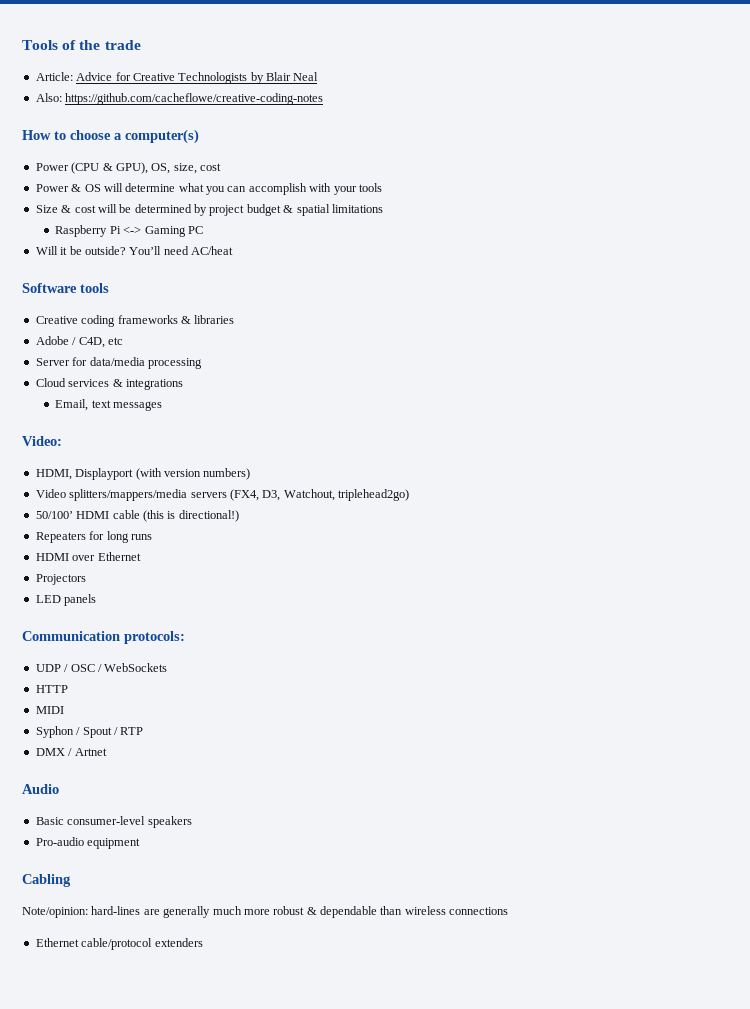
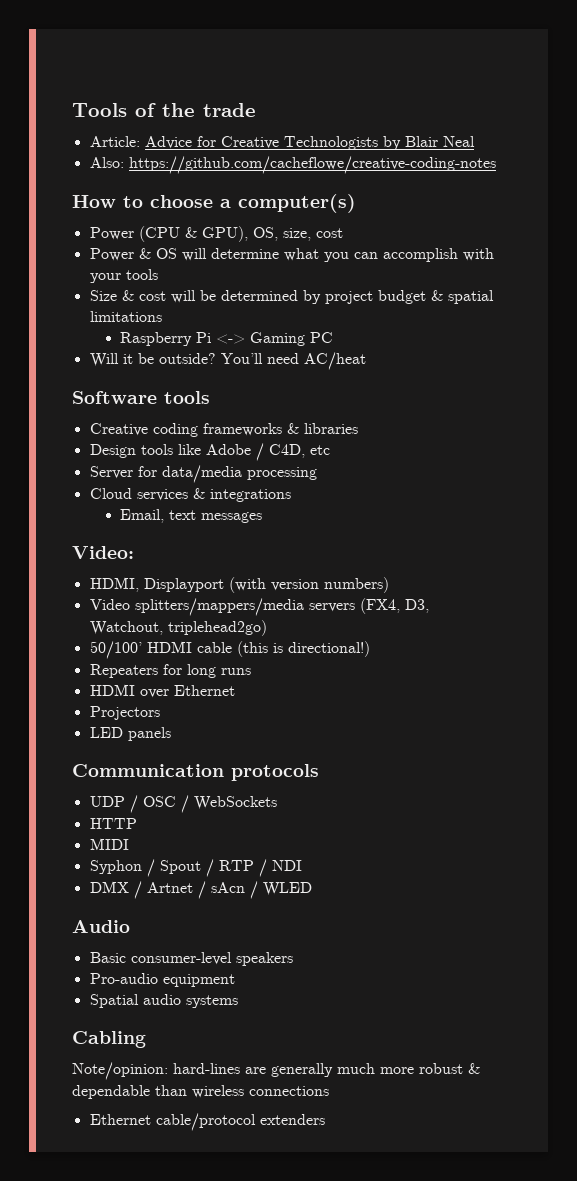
- Adobe / C4D, etc
+ Design tools like Adobe / C4D, etc
- Communication protocols:
+ Communication protocols
- Syphon / Spout / RTP
+ Syphon / Spout / RTP / NDI
- DMX / Artnet
+ DMX / Artnet / sAcn / WLED
+ Spatial audio systems

